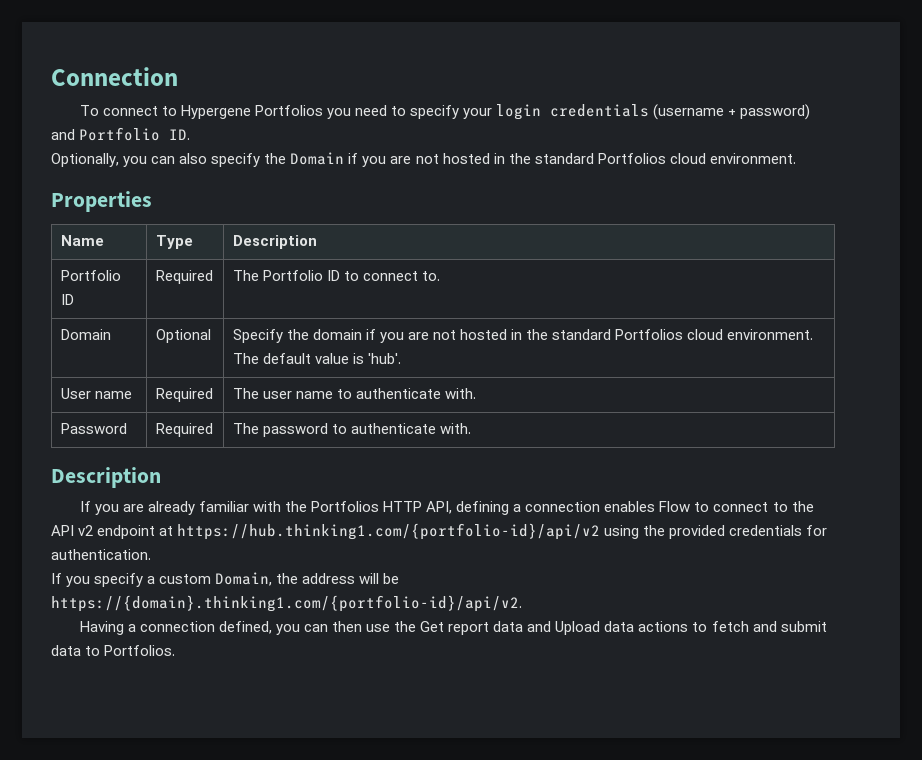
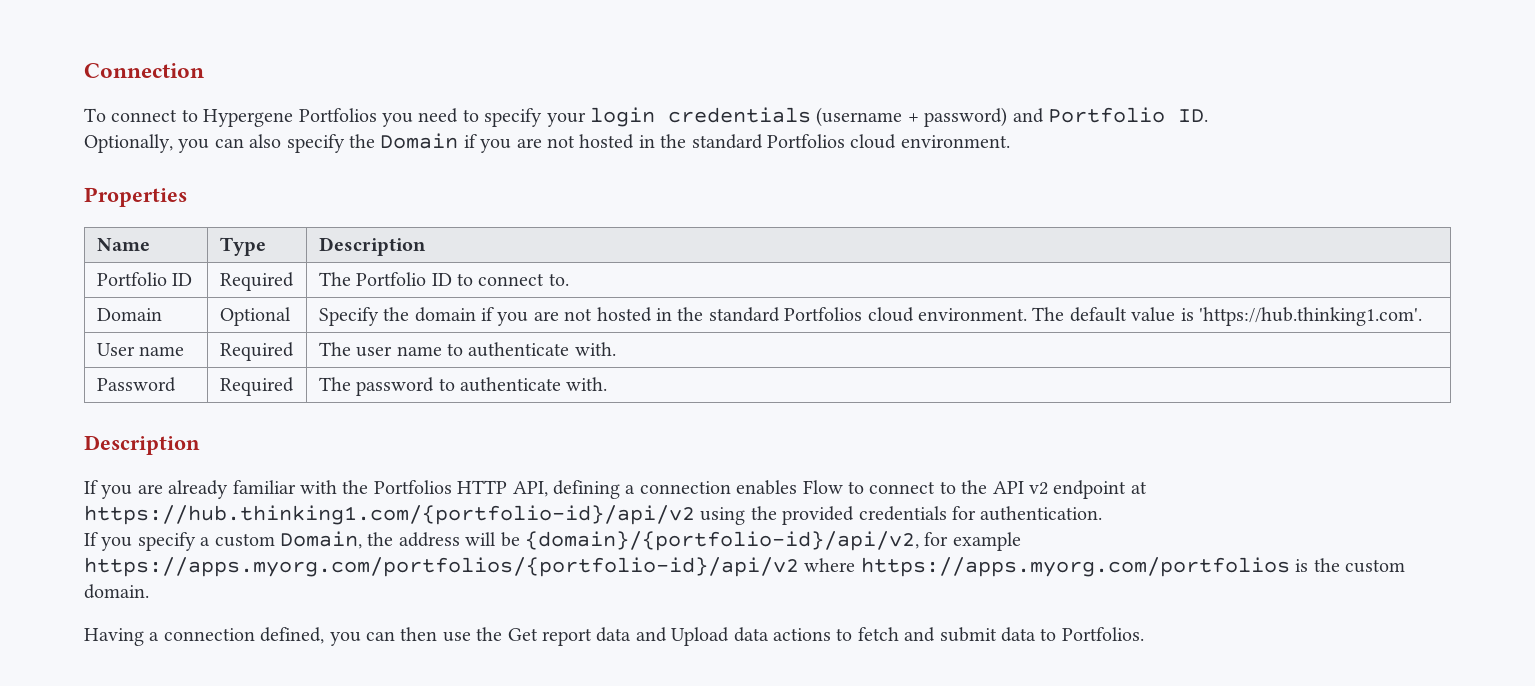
- Domain | Optional | Specify the domain if you are not hosted in the standard Portfolios cloud environment. The default value is 'hub'.
+ Domain | Optional | Specify the domain if you are not hosted in the standard Portfolios cloud environment. The default value is 'https://hub.thinking1.com'.
- If you specify a custom Domain, the address will be https://{domain}.thinking1.com/{portfolio-id}/api/v2.
+ If you specify a custom Domain, the address will be {domain}/{portfolio-id}/api/v2, for example https://apps.myorg.com/portfolios/{portfolio-id}/api/v2 where https://apps.myorg.com/portfolios is the custom domain.

